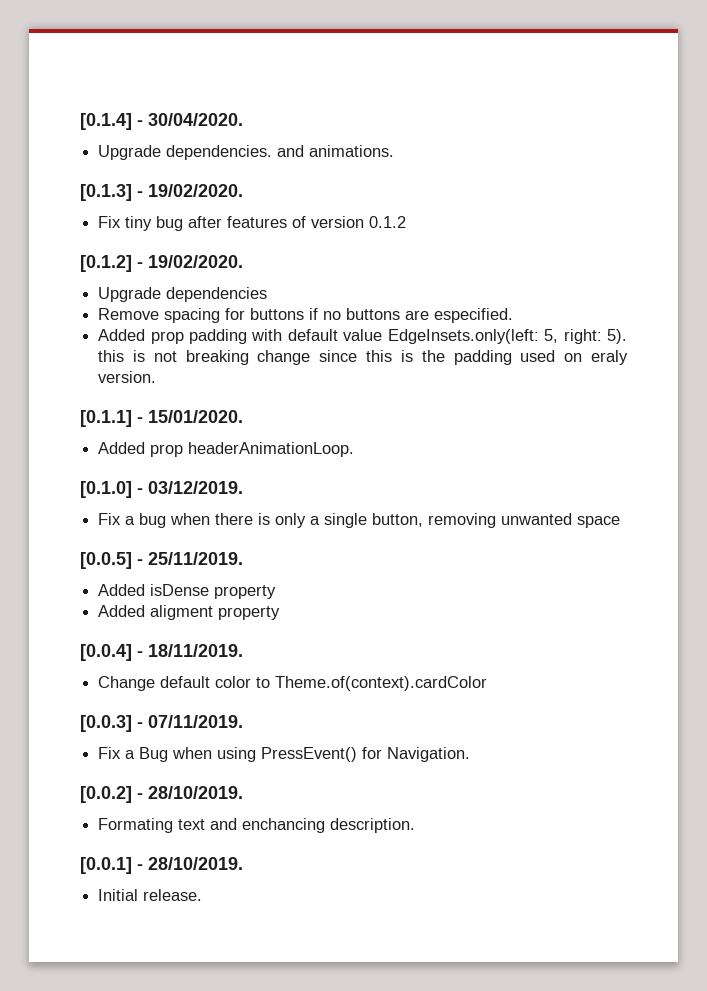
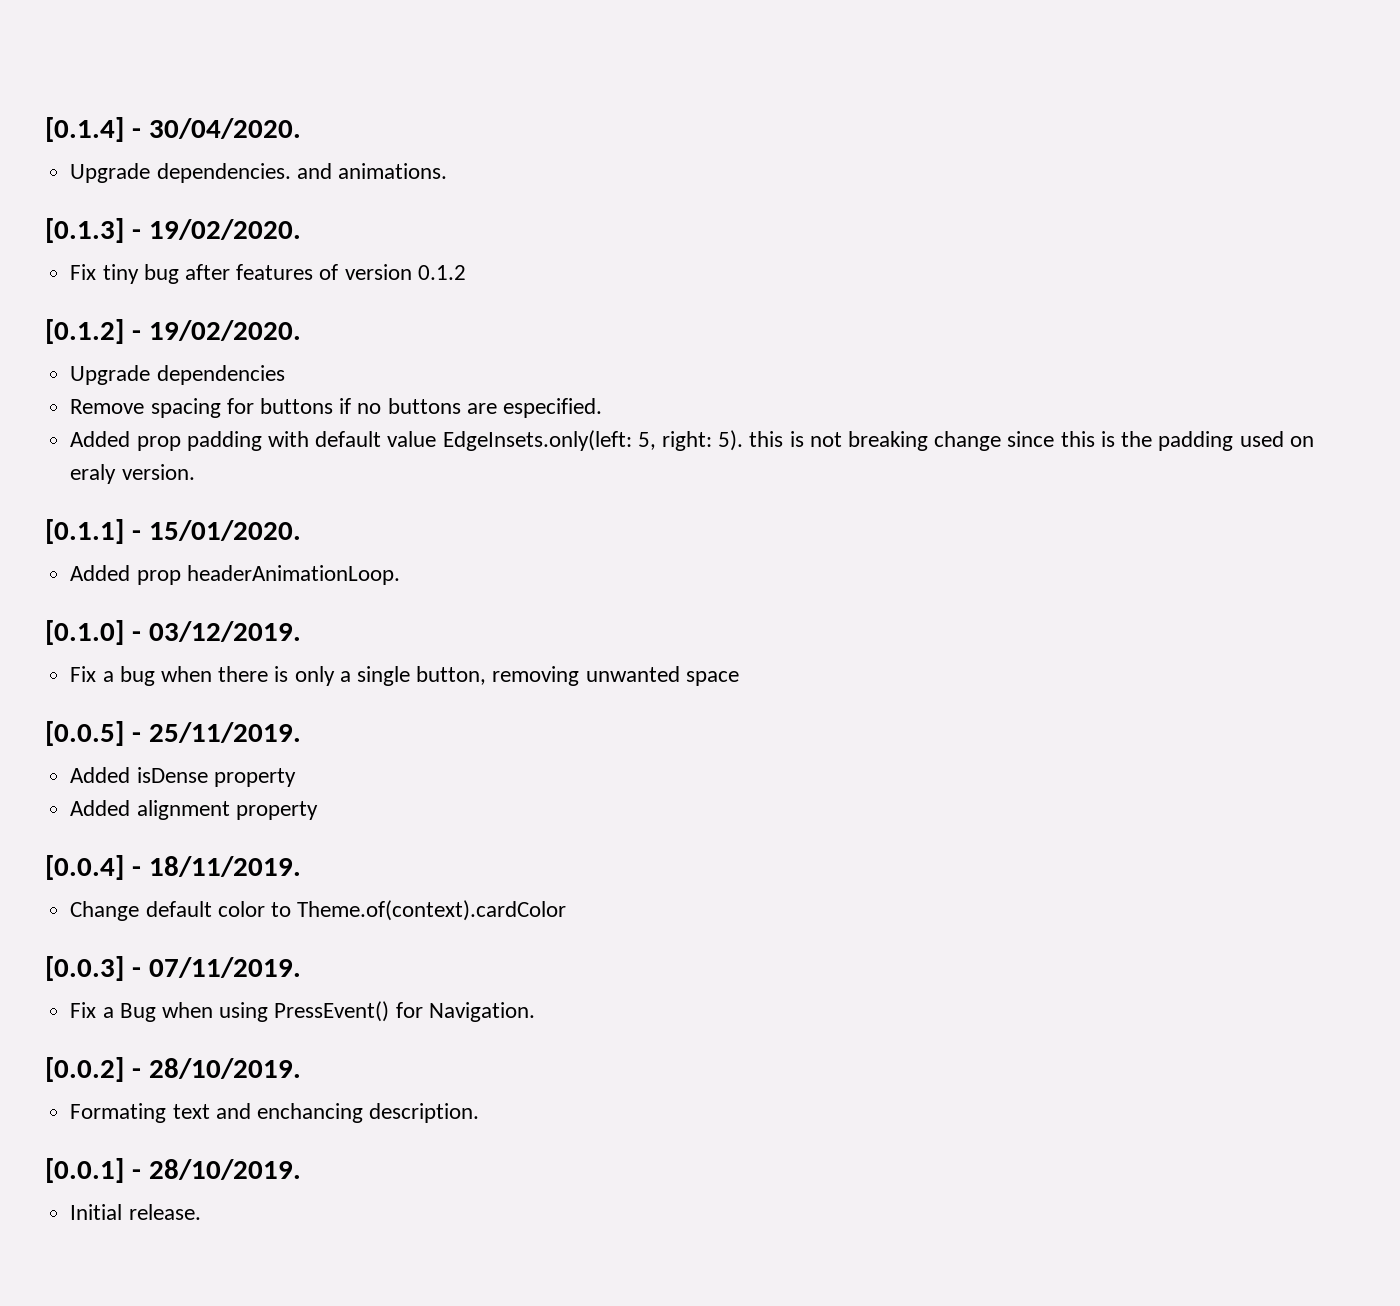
- Added aligment property
+ Added alignment property

